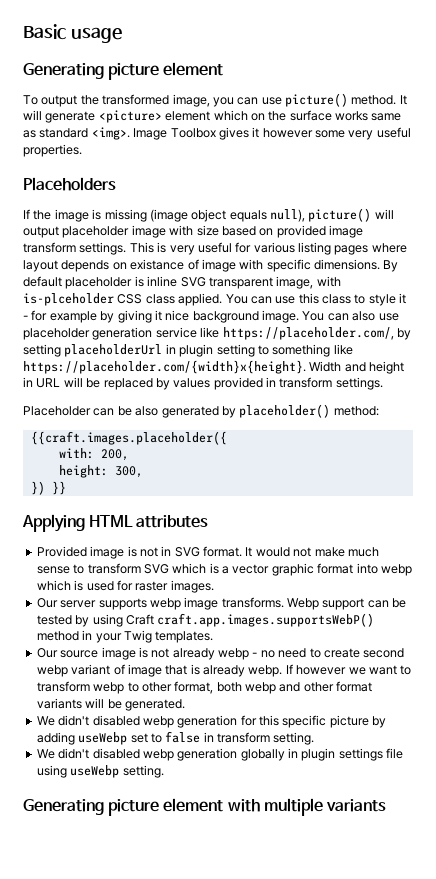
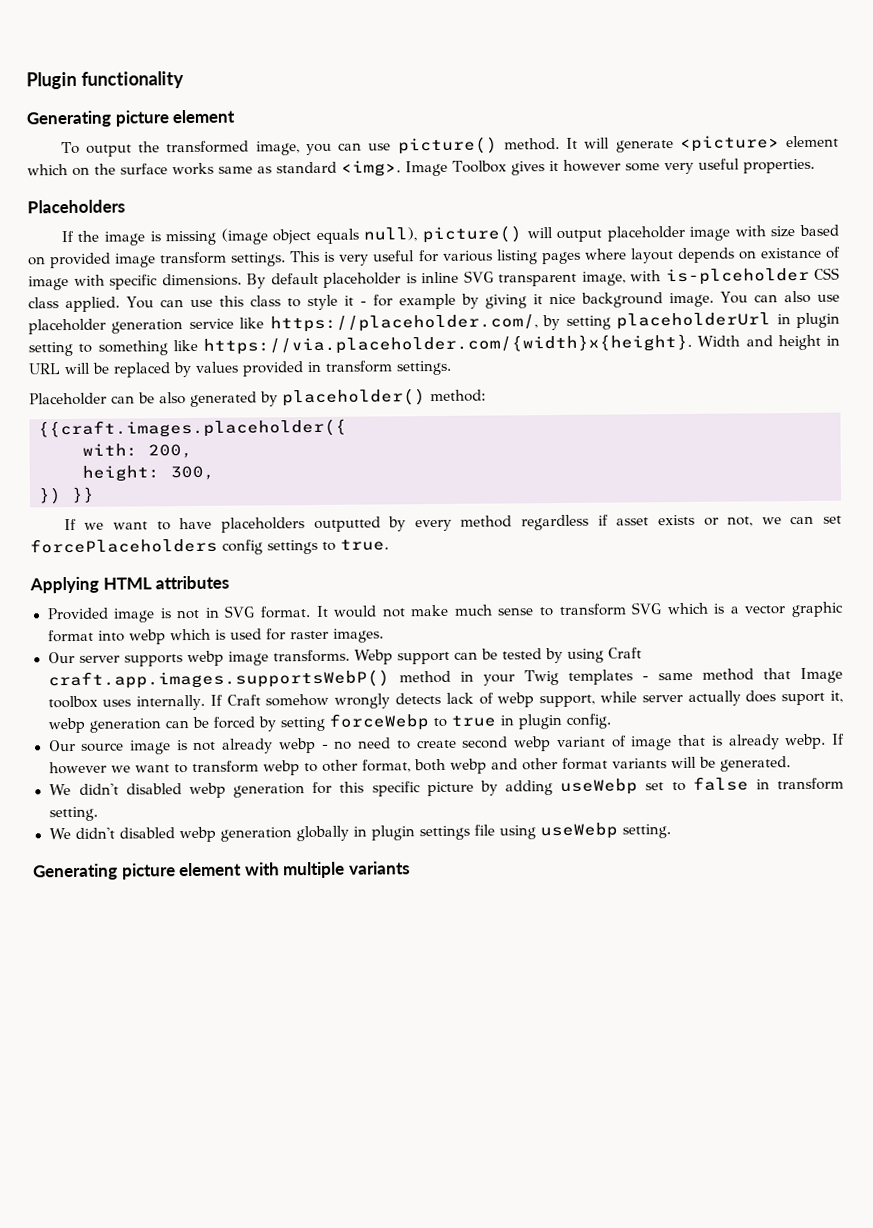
- Basic usage
+ Plugin functionality
- You can also use placeholder generation service like https://placeholder.com/, by setting placeholderUrl in plugin setting to something like https://placeholder.com/{width}x{height}. Width and height in URL will be replaced by values provided in transform settings.
+ You can also use placeholder generation service like https://placeholder.com/, by setting placeholderUrl in plugin setting to something like https://via.placeholder.com/{width}x{height}. Width and height in URL will be replaced by values provided in transform settings.
+ If we want to have placeholders outputted by every method regardless if asset exists or not, we can set forcePlaceholders config settings to true.
- Webp support can be tested by using Craft craft.app.images.supportsWebP() method in your Twig templates.
+ Webp support can be tested by using Craft craft.app.images.supportsWebP() method in your Twig templates - same method that Image toolbox uses internally. If Craft somehow wrongly detects lack of webp support, while server actually does suport it, webp generation can be forced by setting forceWebp to true in plugin config.

